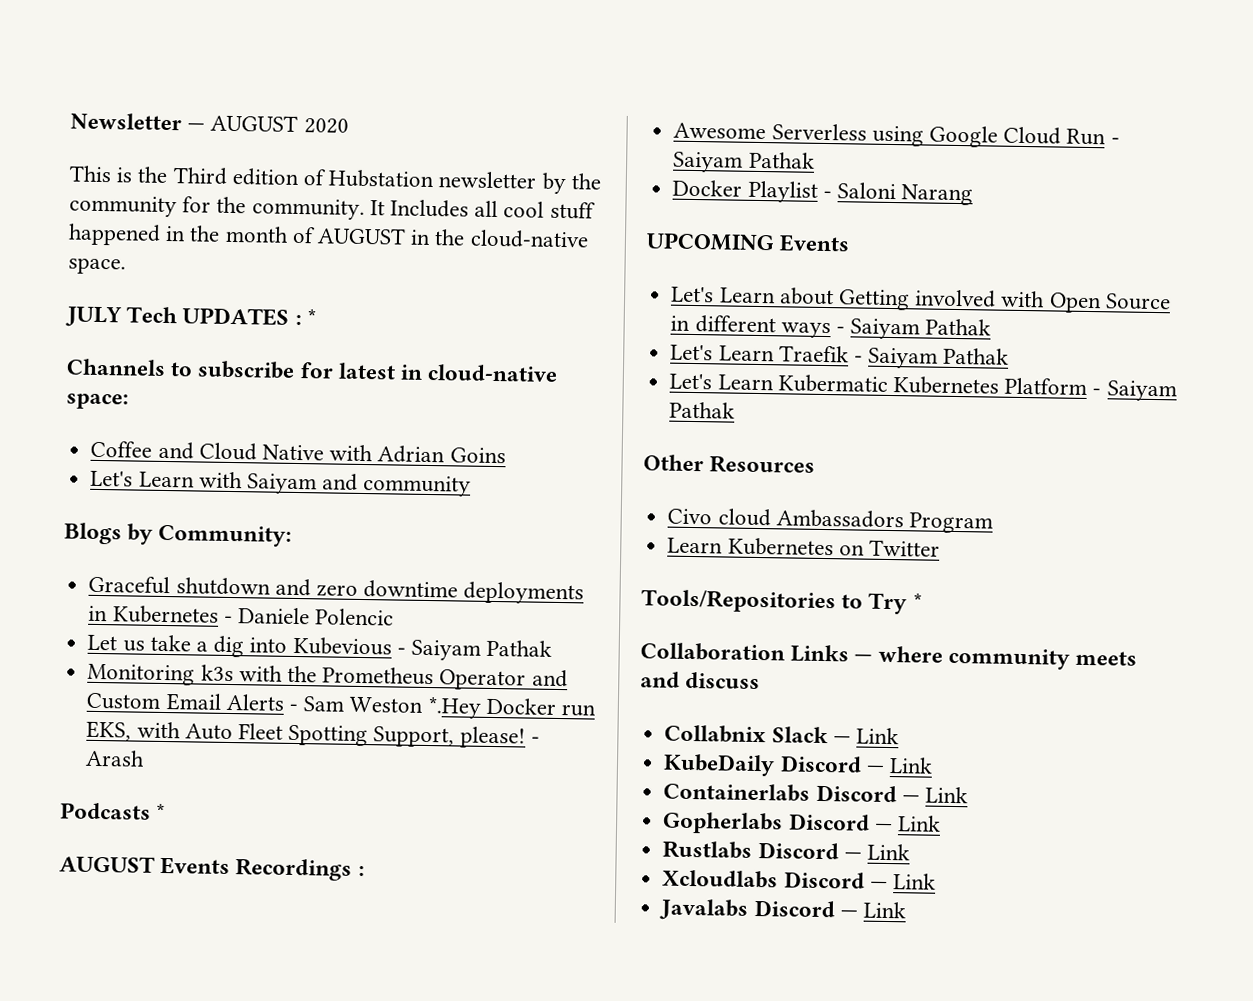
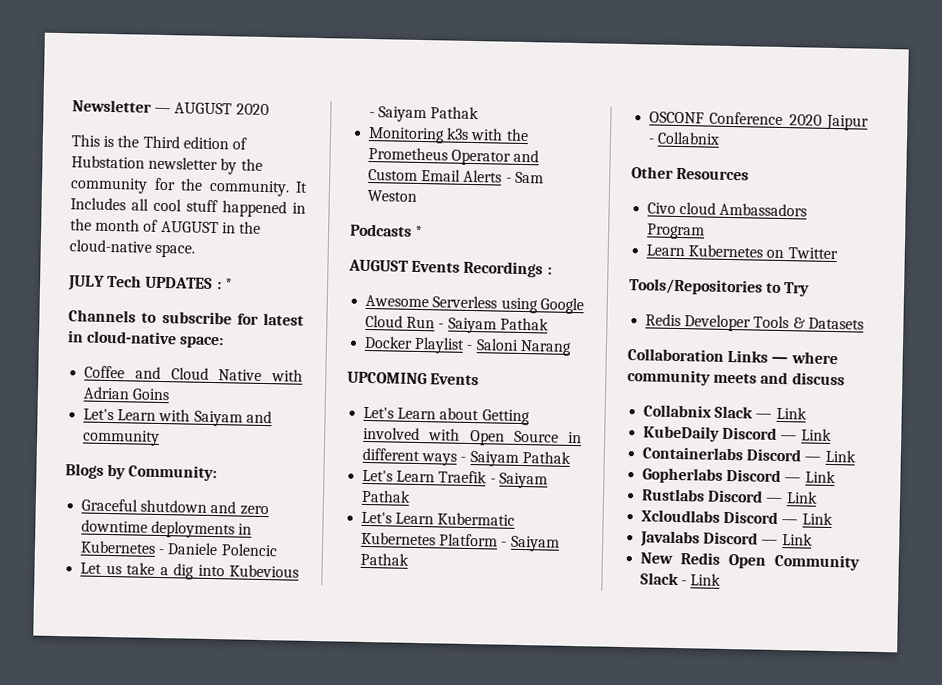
- Monitoring k3s with the Prometheus Operator and Custom Email Alerts - Sam Weston *.Hey Docker run EKS, with Auto Fleet Spotting Support, please! - Arash
+ Monitoring k3s with the Prometheus Operator and Custom Email Alerts - Sam Weston
+ OSCONF Conference 2020 Jaipur - Collabnix
- Tools/Repositories to Try *
+ Tools/Repositories to Try
+ Redis Developer Tools & Datasets
+ New Redis Open Community Slack - Link

